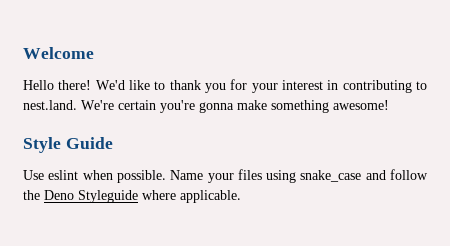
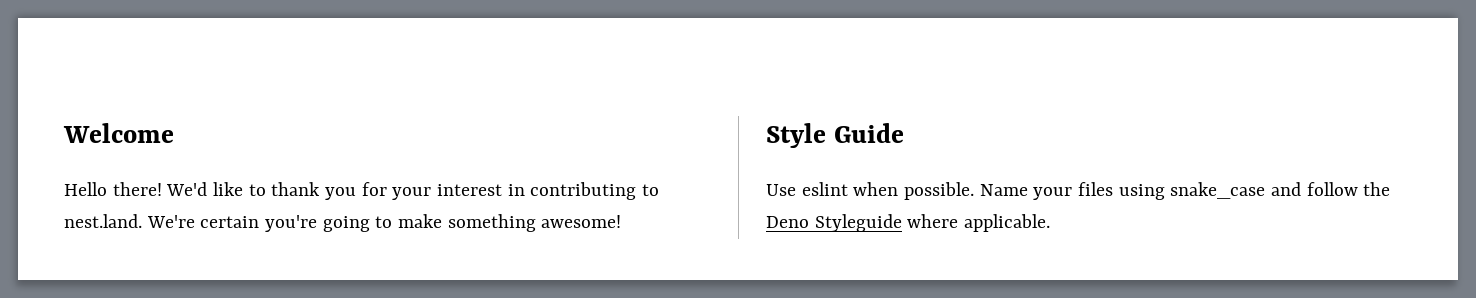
- We'd like to thank you for your interest in contributing to nest.land. We're certain you're gonna make something awesome!
+ We'd like to thank you for your interest in contributing to nest.land. We're certain you're going to make something awesome!

